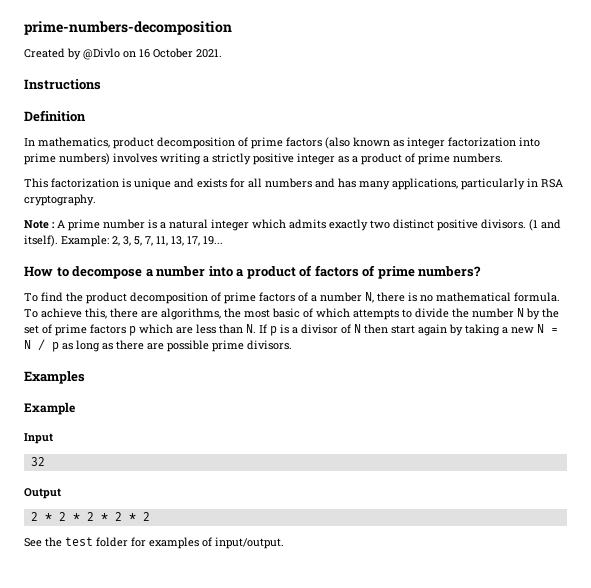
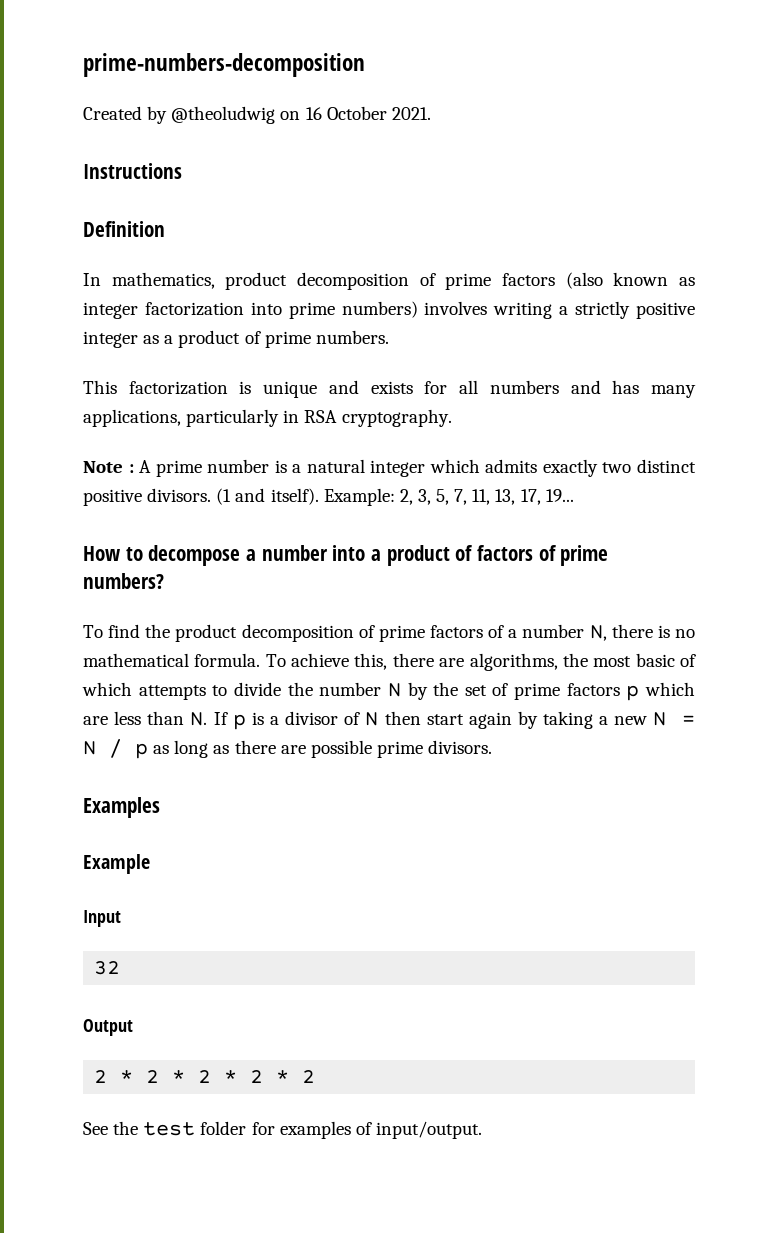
- Created by @Divlo on 16 October 2021.
+ Created by @theoludwig on 16 October 2021.

